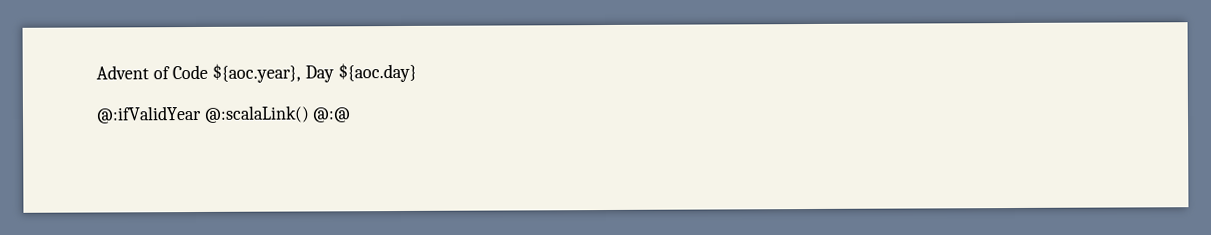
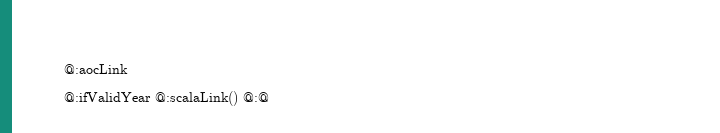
- Advent of Code ${aoc.year}, Day ${aoc.day}
+ @:aocLink

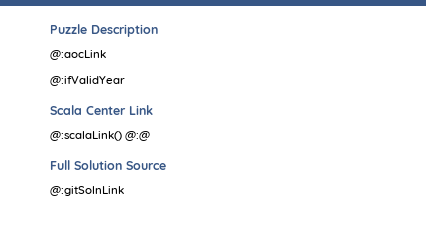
+ Puzzle Description
- @:ifValidYear @:scalaLink() @:@
+ @:ifValidYear
+ Scala Center Link
+ @:scalaLink() @:@
+ Full Solution Source
+ @:gitSolnLink

